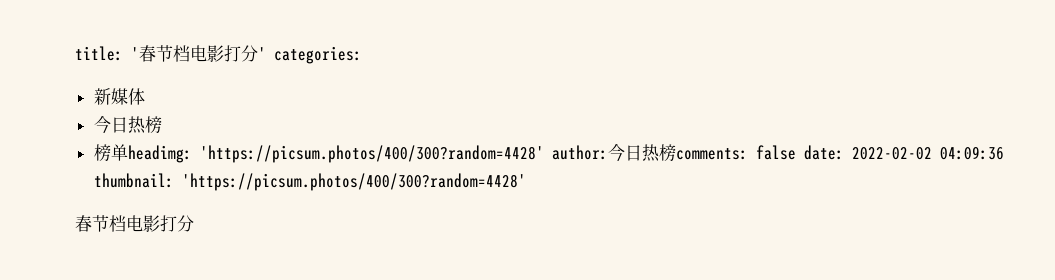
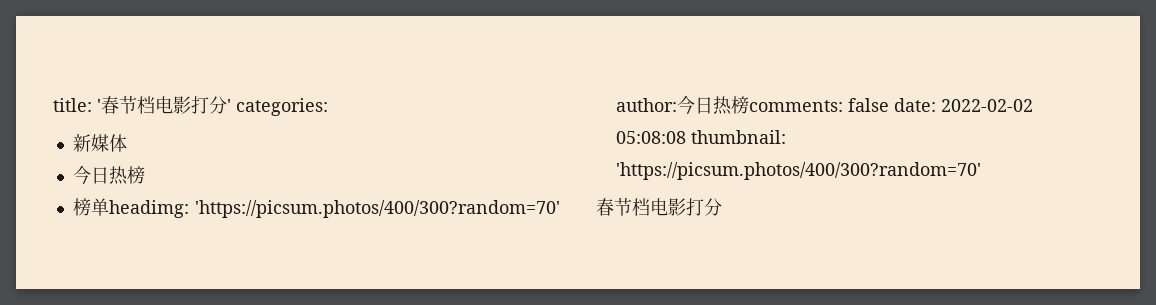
- 榜单headimg: 'https://picsum.photos/400/300?random=4428' author:今日热榜comments: false date: 2022-02-02 04:09:36 thumbnail: 'https://picsum.photos/400/300?random=4428'
+ 榜单headimg: 'https://picsum.photos/400/300?random=70' author:今日热榜comments: false date: 2022-02-02 05:08:08 thumbnail: 'https://picsum.photos/400/300?random=70'

